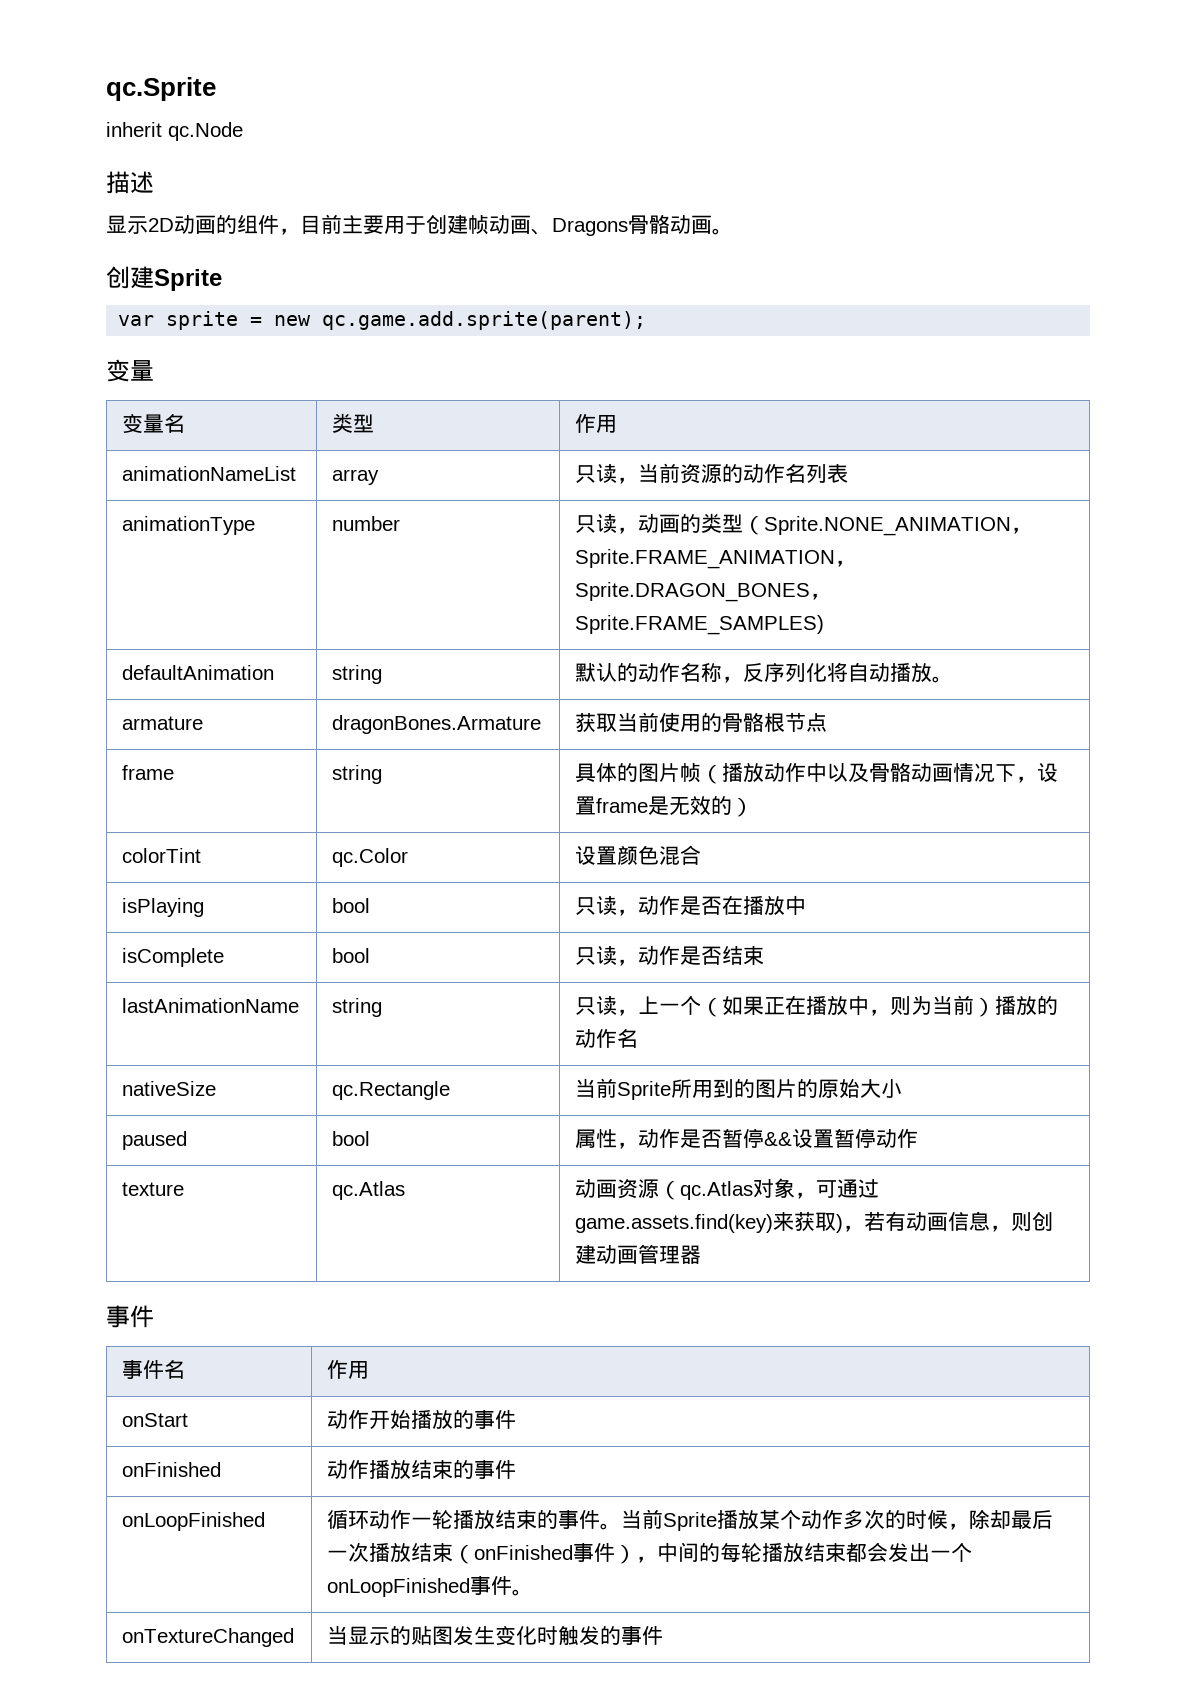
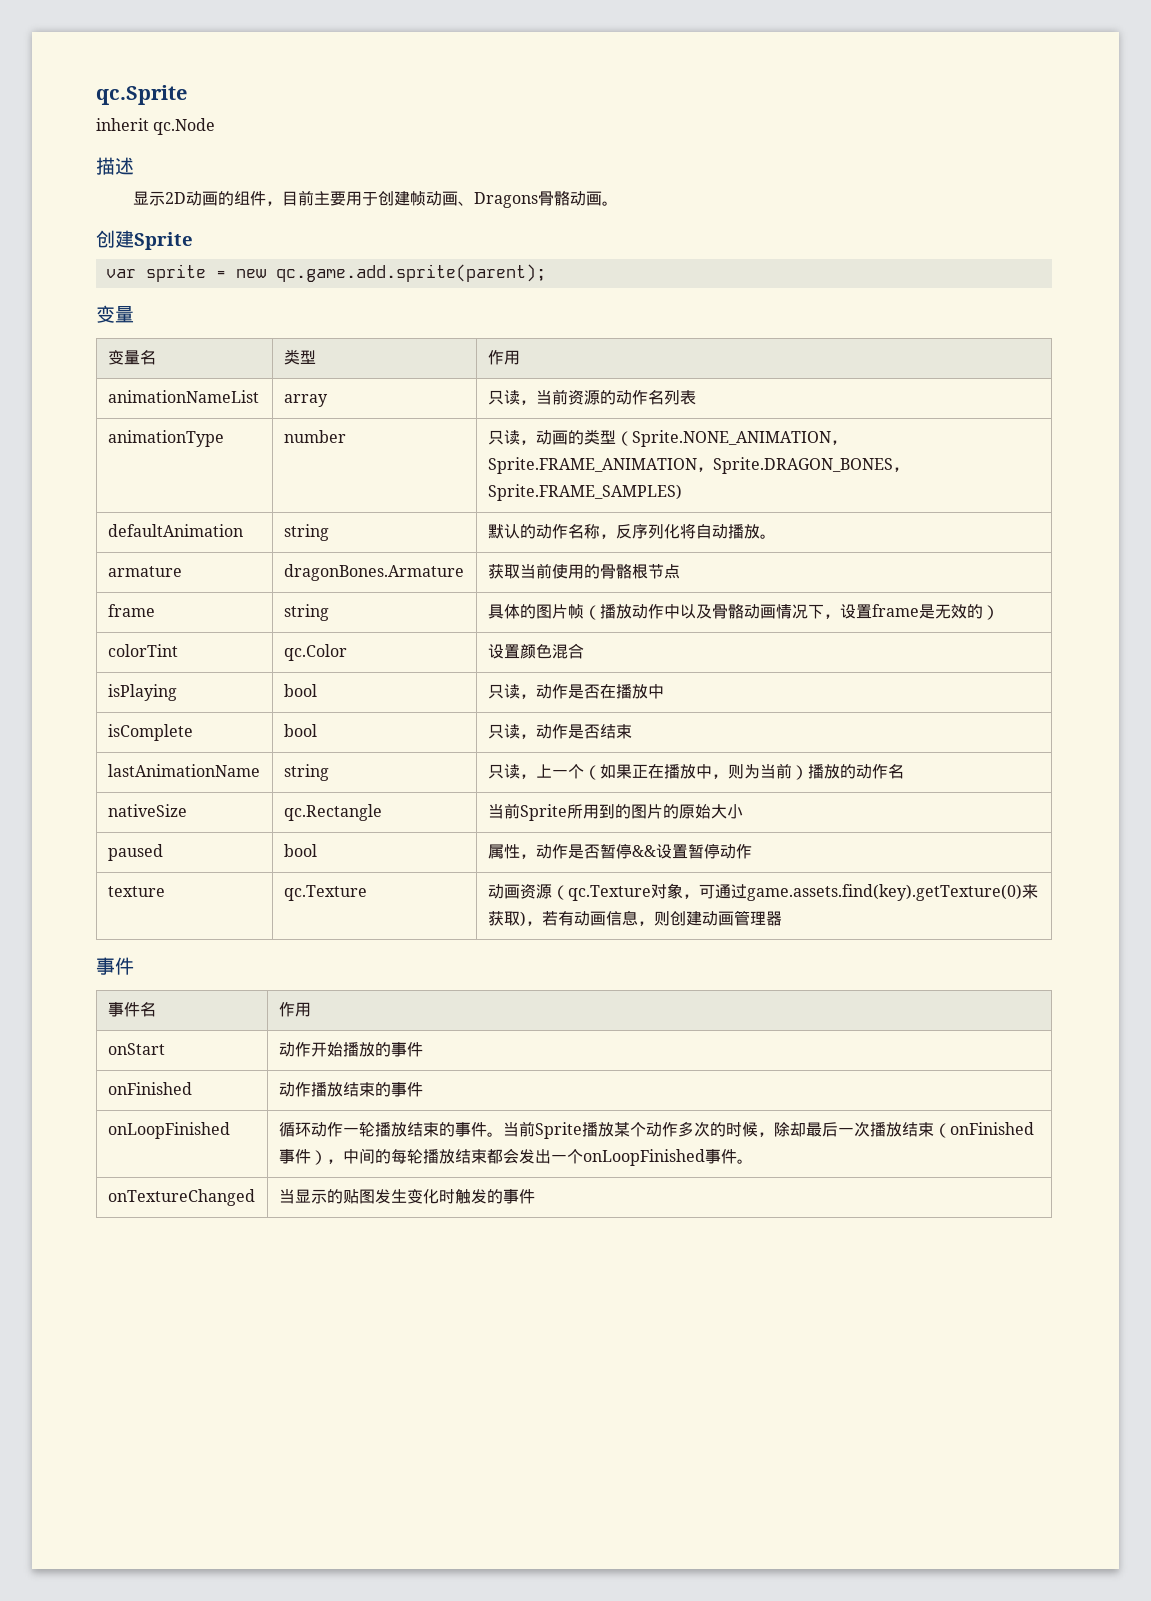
- texture | qc.Atlas | 动画资源（qc.Atlas对象，可通过game.assets.find(key)来获取)，若有动画信息，则创建动画管理器
+ texture | qc.Texture | 动画资源（qc.Texture对象，可通过game.assets.find(key).getTexture(0)来获取)，若有动画信息，则创建动画管理器

